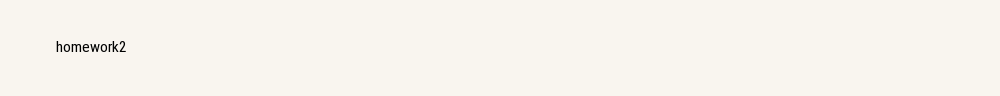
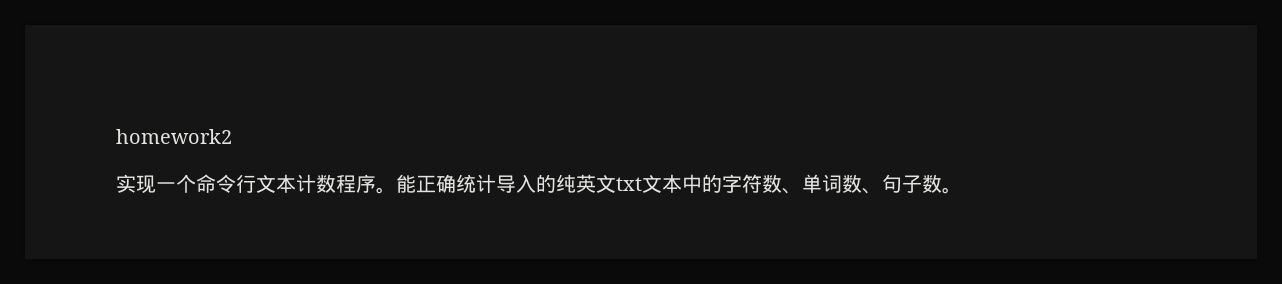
+ 实现一个命令行文本计数程序。能正确统计导入的纯英文txt文本中的字符数、单词数、句子数。

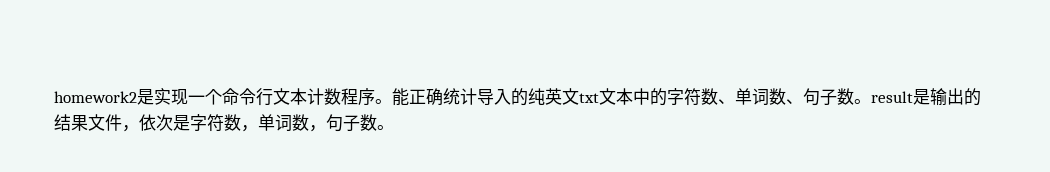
- homework2
- 实现一个命令行文本计数程序。
+ homework2是实现一个命令行文本计数程序。
- 能正确统计导入的纯英文txt文本中的字符数、单词数、句子数。
+ 能正确统计导入的纯英文txt文本中的字符数、单词数、句子数。result是输出的结果文件，依次是字符数，单词数，句子数。

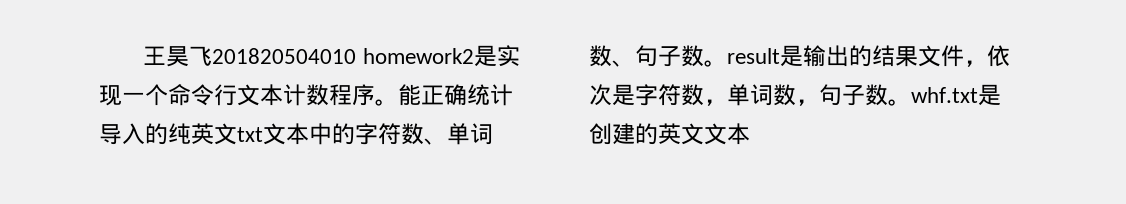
- homework2是实现一个命令行文本计数程序。
+ 王昊飞201820504010 homework2是实现一个命令行文本计数程序。
- 能正确统计导入的纯英文txt文本中的字符数、单词数、句子数。result是输出的结果文件，依次是字符数，单词数，句子数。
+ 能正确统计导入的纯英文txt文本中的字符数、单词数、句子数。result是输出的结果文件，依次是字符数，单词数，句子数。whf.txt是创建的英文文本

